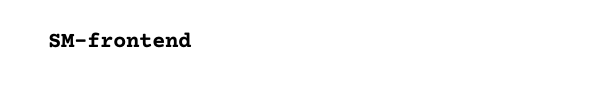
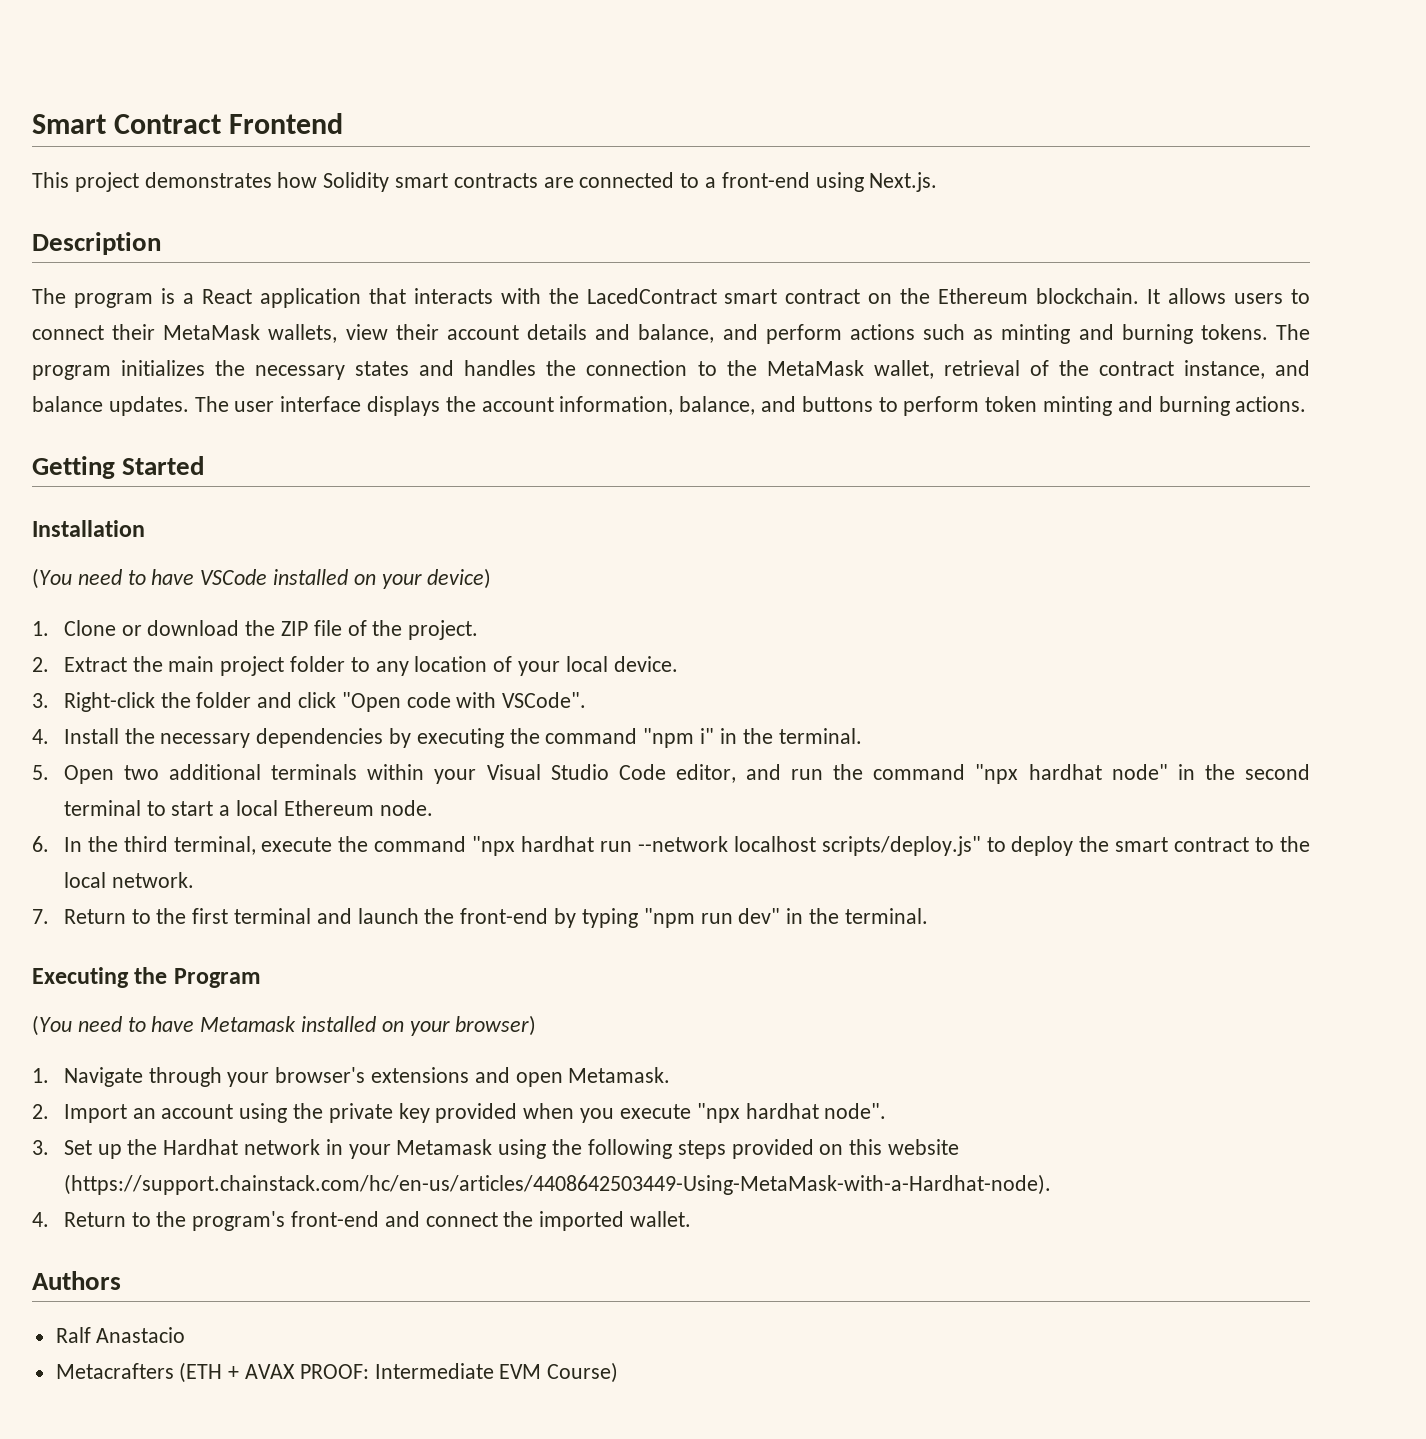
- SM-frontend
+ Smart Contract Frontend
+ This project demonstrates how Solidity smart contracts are connected to a front-end using Next.js.
+ Description
+ The program is a React application that interacts with the LacedContract smart contract on the Ethereum blockchain. It allows users to connect their MetaMask wallets, view their account details and balance, and perform actions such as minting and burning tokens. The program initializes the necessary states and handles the connection to the MetaMask wallet, retrieval of the contract instance, and balance updates. The user interface displays the account information, balance, and buttons to perform token minting and burning actions.
+ Getting Started
+ Installation
+ (You need to have VSCode installed on your device)
+ 1. Clone or download the ZIP file of the project.
+ 2. Extract the main project folder to any location of your local device.
+ 3. Right-click the folder and click "Open code with VSCode".
+ 4. Install the necessary dependencies by executing the command "npm i" in the terminal.
+ 5. Open two additional terminals within your Visual Studio Code editor, and run the command "npx hardhat node" in the second terminal to start a local Ethereum node.
+ 6. In the third terminal, execute the command "npx hardhat run --network localhost scripts/deploy.js" to deploy the smart contract to the local network.
+ 7. Return to the first terminal and launch the front-end by typing "npm run dev" in the terminal.
+ Executing the Program
+ (You need to have Metamask installed on your browser)
+ 1. Navigate through your browser's extensions and open Metamask.
+ 2. Import an account using the private key provided when you execute "npx hardhat node".
+ 3. Set up the Hardhat network in your Metamask using the following steps provided on this website (https://support.chainstack.com/hc/en-us/articles/4408642503449-Using-MetaMask-with-a-Hardhat-node).
+ 4. Return to the program's front-end and connect the imported wallet.
+ Authors
+ Ralf Anastacio
+ Metacrafters (ETH + AVAX PROOF: Intermediate EVM Course)

